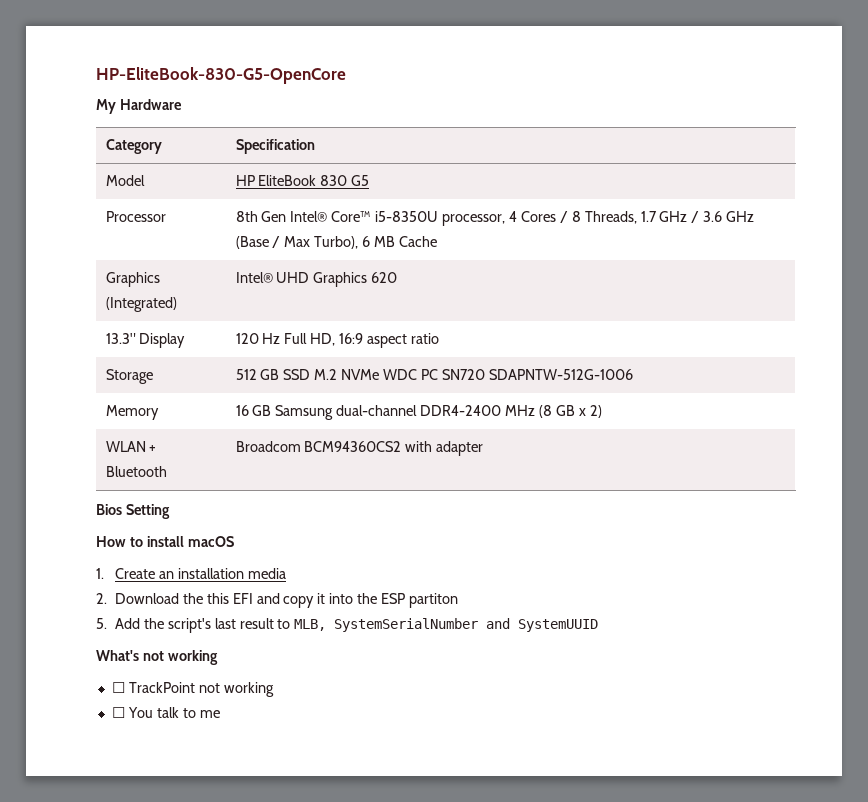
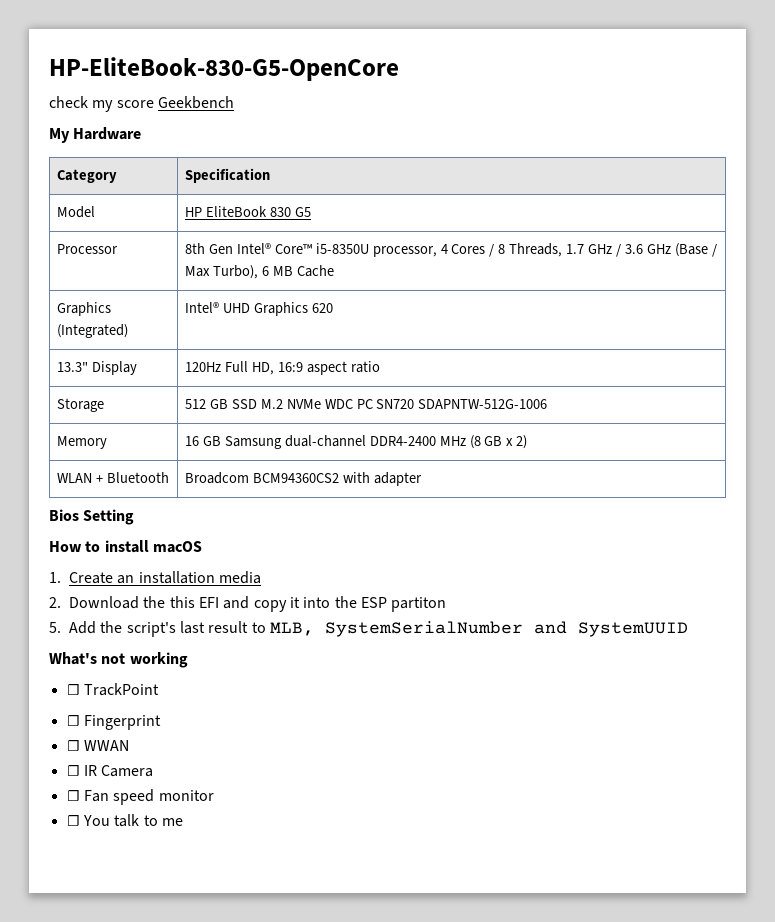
+ check my score Geekbench
- 13.3" Display | 120 Hz Full HD, 16:9 aspect ratio
+ 13.3" Display | 120Hz Full HD, 16:9 aspect ratio
- ☐ TrackPoint not working
+ ☐ TrackPoint
+ ☐ Fingerprint
+ ☐ WWAN
+ ☐ IR Camera
+ ☐ Fan speed monitor

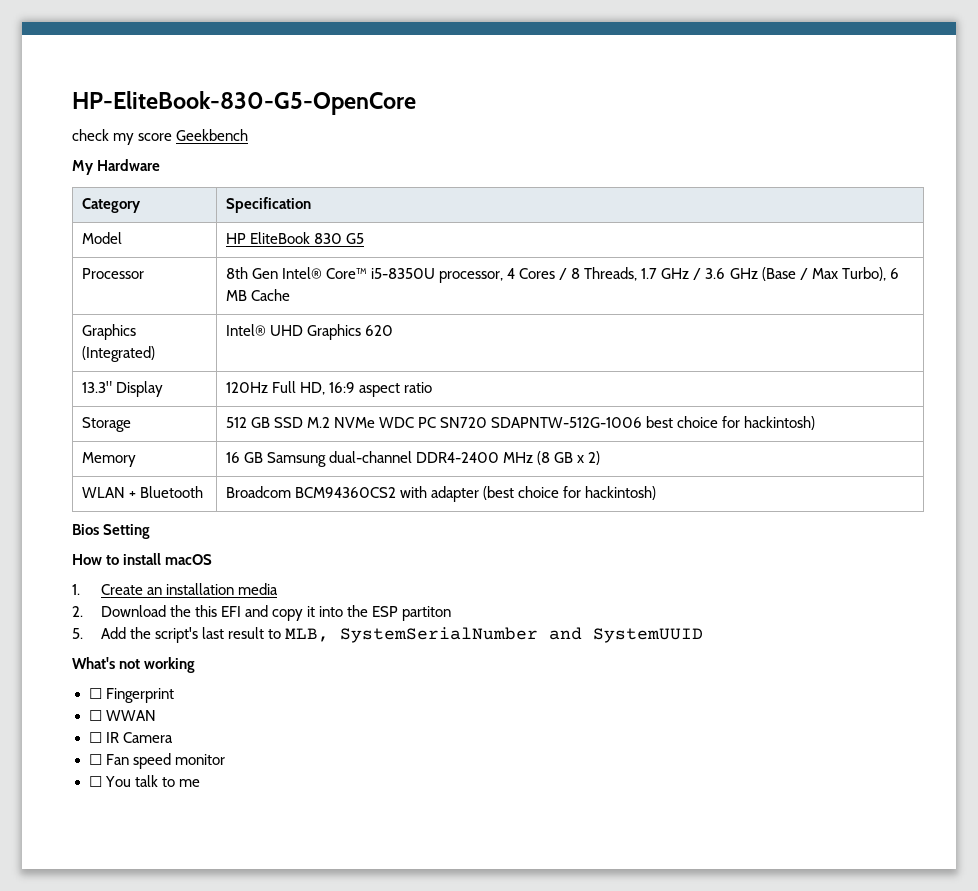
- Storage | 512 GB SSD M.2 NVMe WDC PC SN720 SDAPNTW-512G-1006
+ Storage | 512 GB SSD M.2 NVMe WDC PC SN720 SDAPNTW-512G-1006 best choice for hackintosh)
- WLAN + Bluetooth | Broadcom BCM94360CS2 with adapter
+ WLAN + Bluetooth | Broadcom BCM94360CS2 with adapter (best choice for hackintosh)
- ☐ TrackPoint

